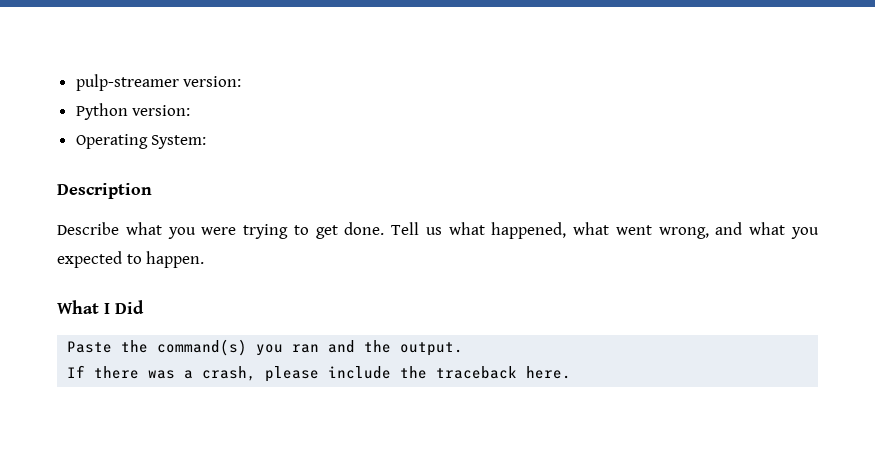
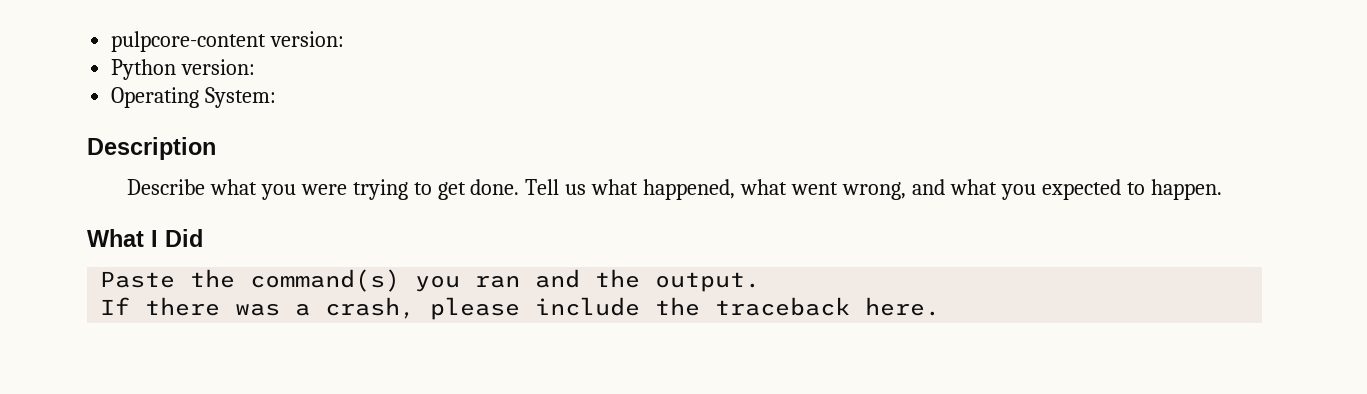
- pulp-streamer version:
+ pulpcore-content version:

